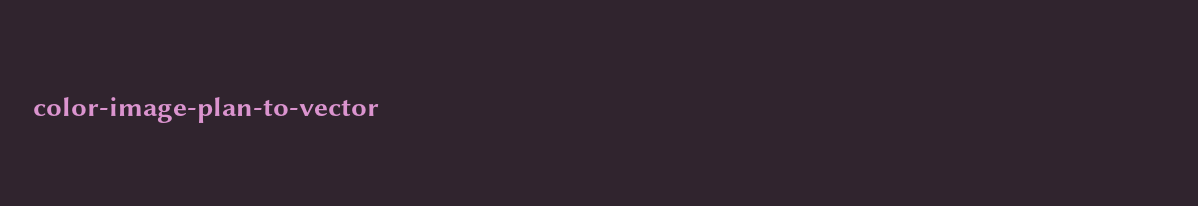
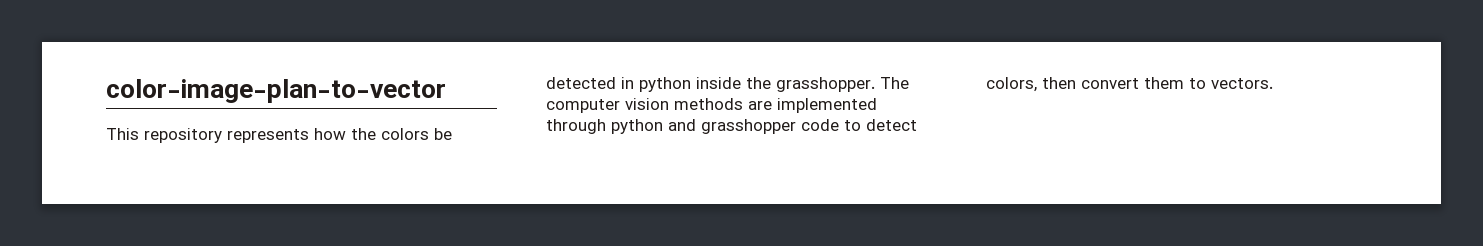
+ This repository represents how the colors be detected in python inside the grasshopper. The computer vision methods are implemented through python and grasshopper code to detect colors, then convert them to vectors.

